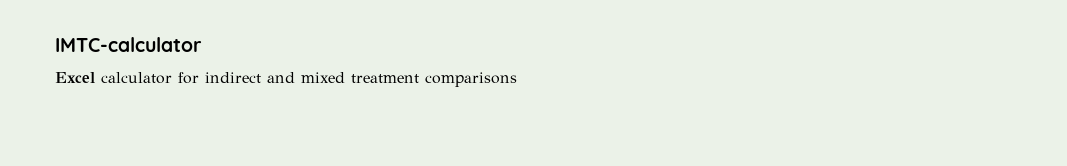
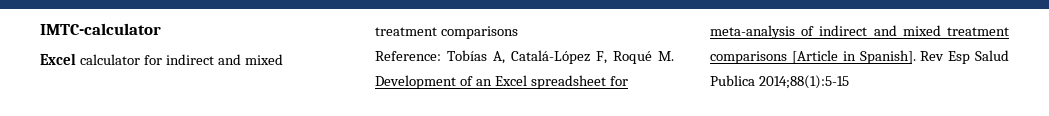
+ Reference: Tobías A, Catalá-López F, Roqué M. Development of an Excel spreadsheet for meta-analysis of indirect and mixed treatment comparisons [Article in Spanish]. Rev Esp Salud Publica 2014;88(1):5-15

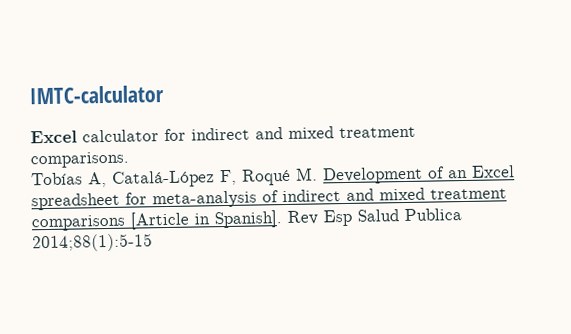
- Excel calculator for indirect and mixed treatment comparisons
- Reference: Tobías A, Catalá-López F, Roqué M. Development of an Excel spreadsheet for meta-analysis of indirect and mixed treatment comparisons [Article in Spanish].
+ Excel calculator for indirect and mixed treatment comparisons.
+ Tobías A, Catalá-López F, Roqué M. Development of an Excel spreadsheet for meta-analysis of indirect and mixed treatment comparisons [Article in Spanish].

